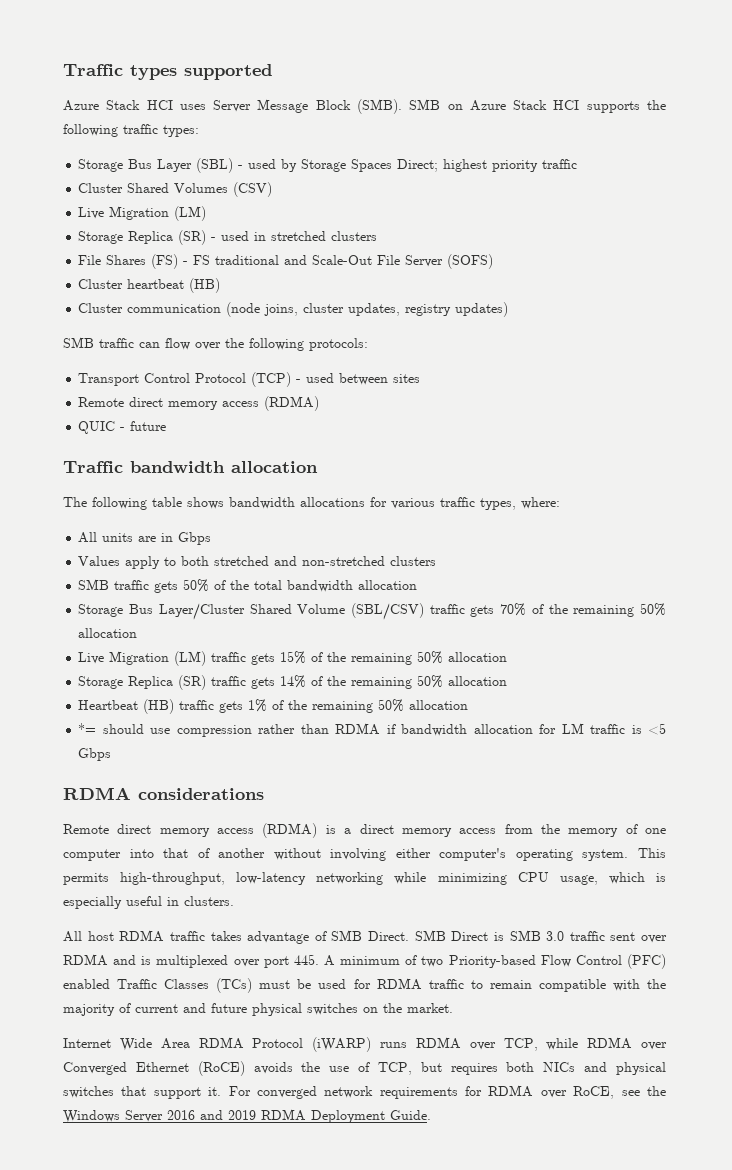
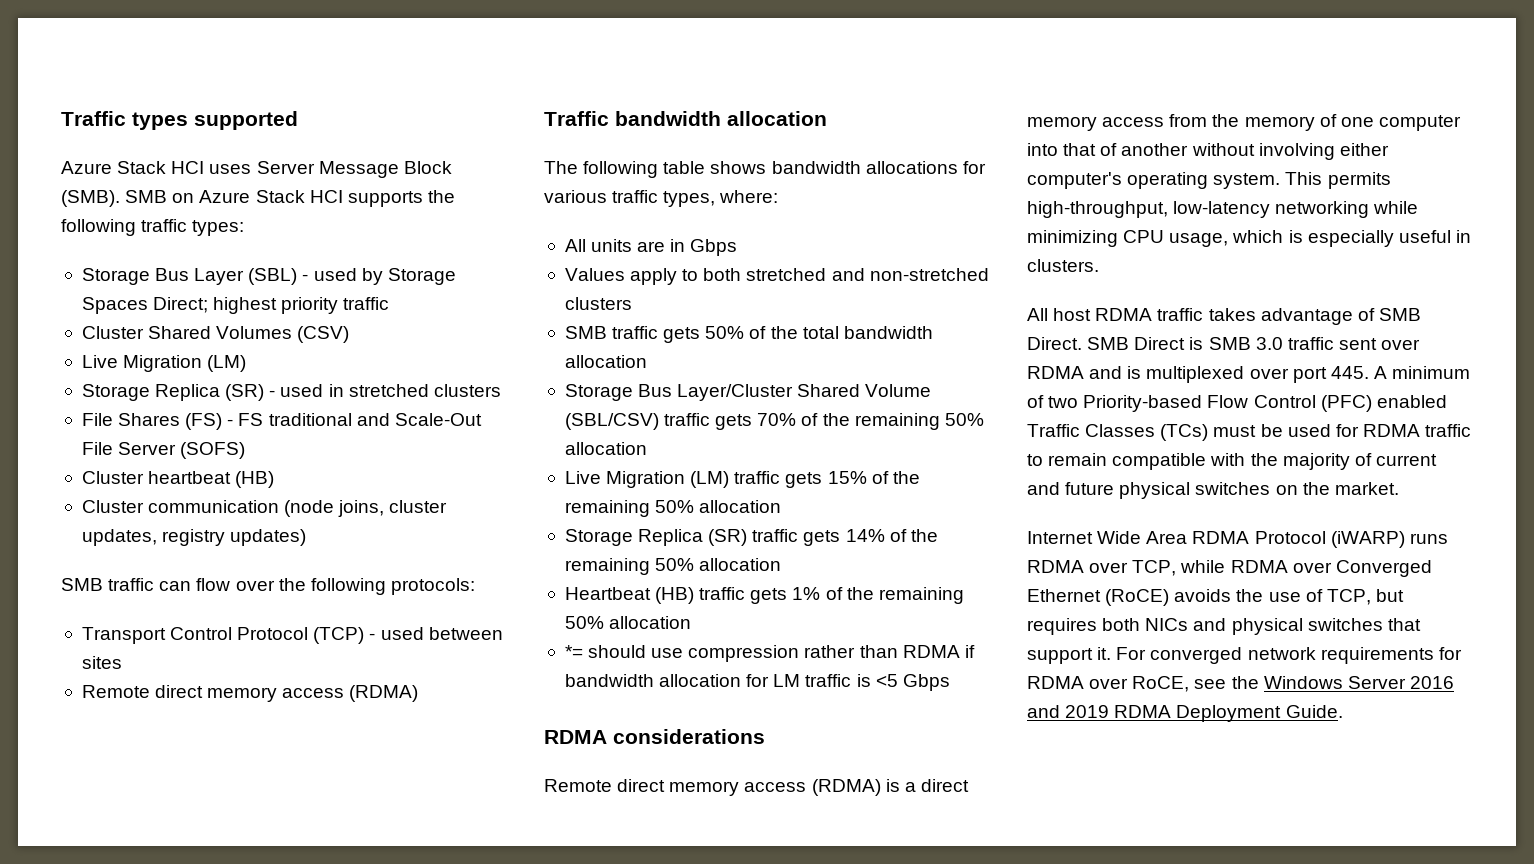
- QUIC - future

